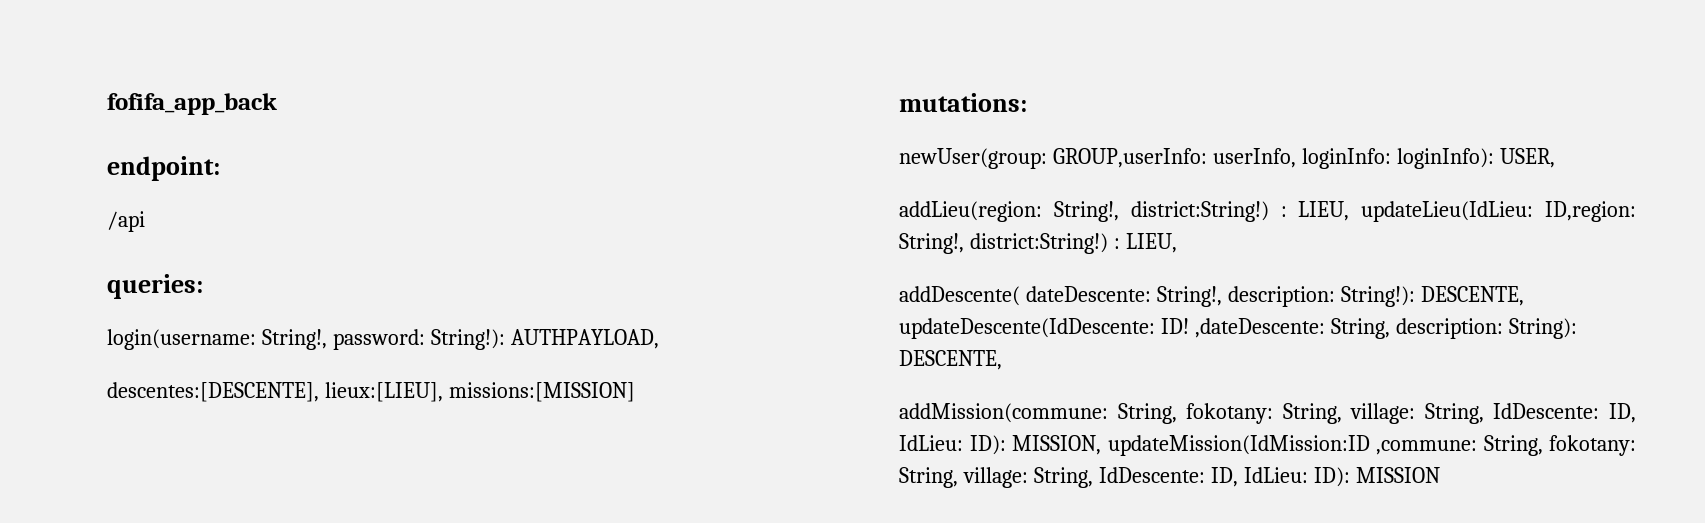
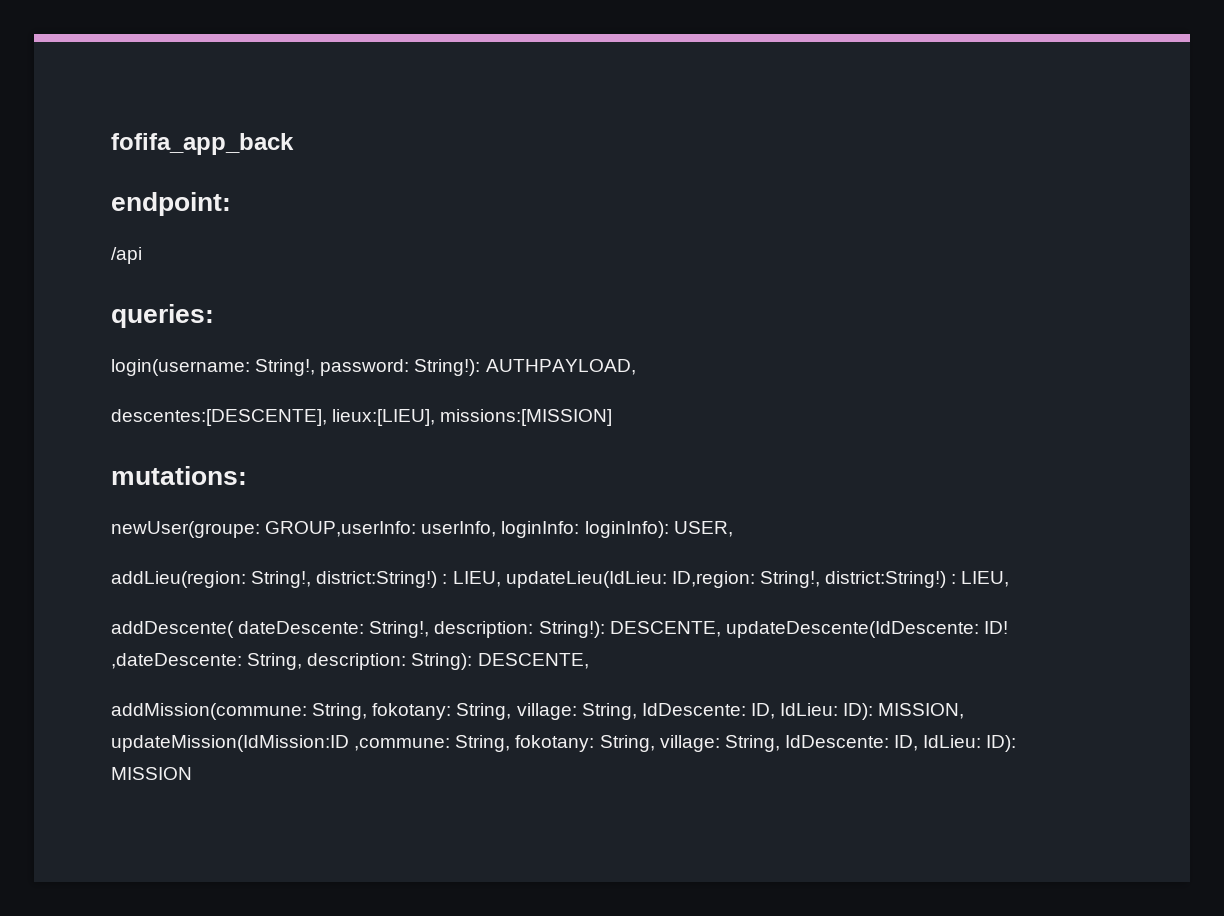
- newUser(group: GROUP,userInfo: userInfo, loginInfo: loginInfo): USER,
+ newUser(groupe: GROUP,userInfo: userInfo, loginInfo: loginInfo): USER,

